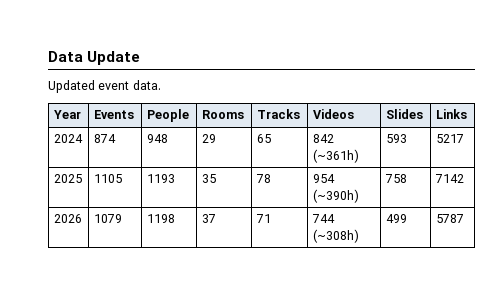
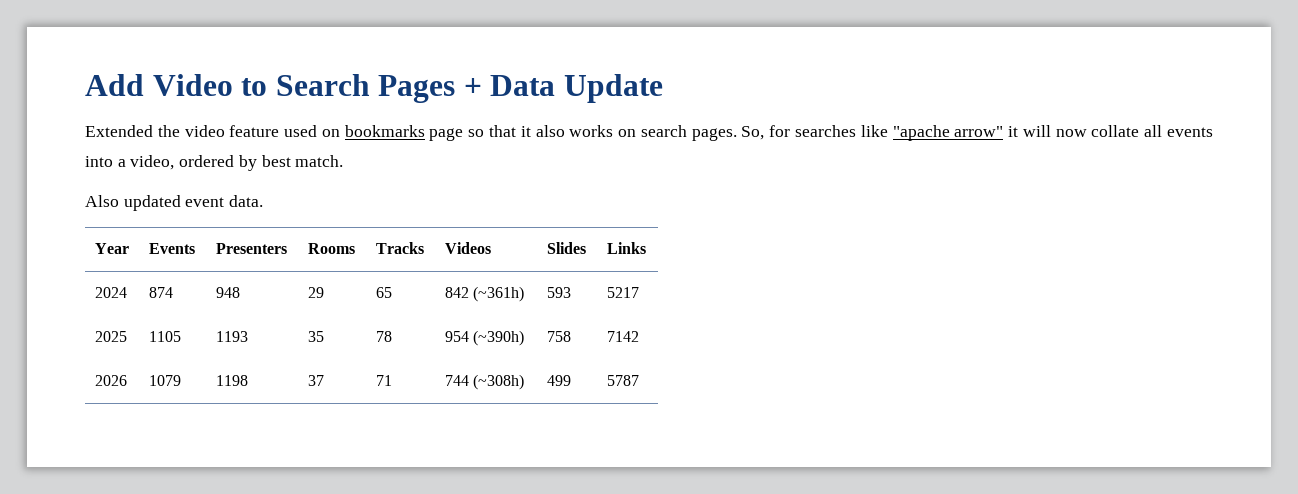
- Data Update
- Updated event data.
+ Add Video to Search Pages + Data Update
+ Extended the video feature used on bookmarks page so that it also works on search pages. So, for searches like "apache arrow" it will now collate all events into a video, ordered by best match.
+ Also updated event data.
- Year | Events | People | Rooms | Tracks | Videos | Slides | Links
+ Year | Events | Presenters | Rooms | Tracks | Videos | Slides | Links

